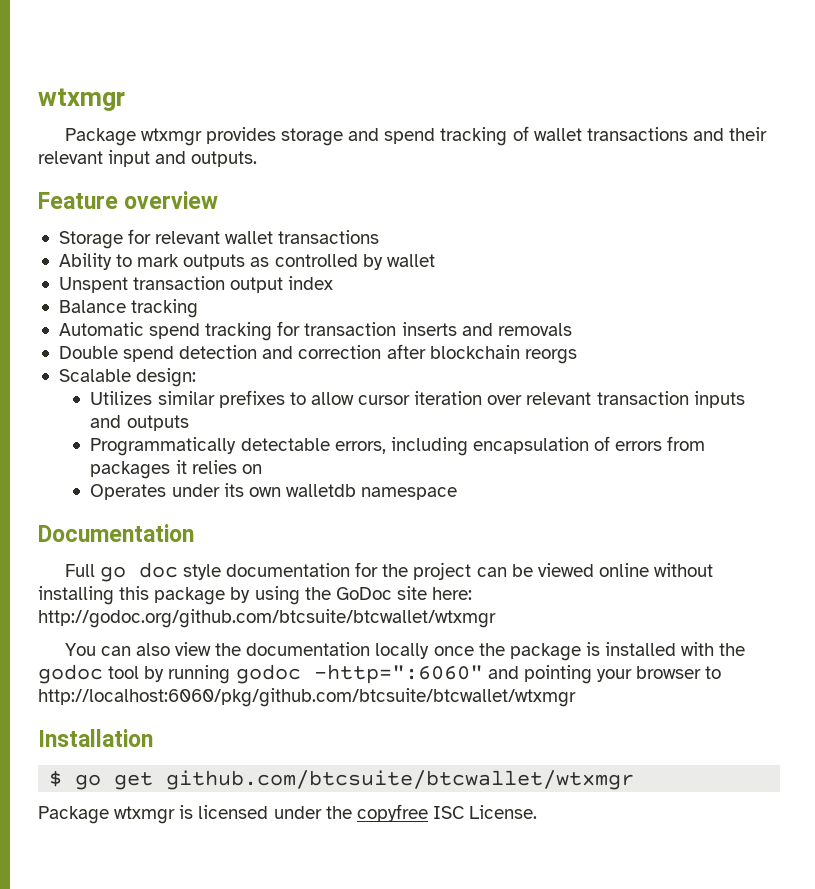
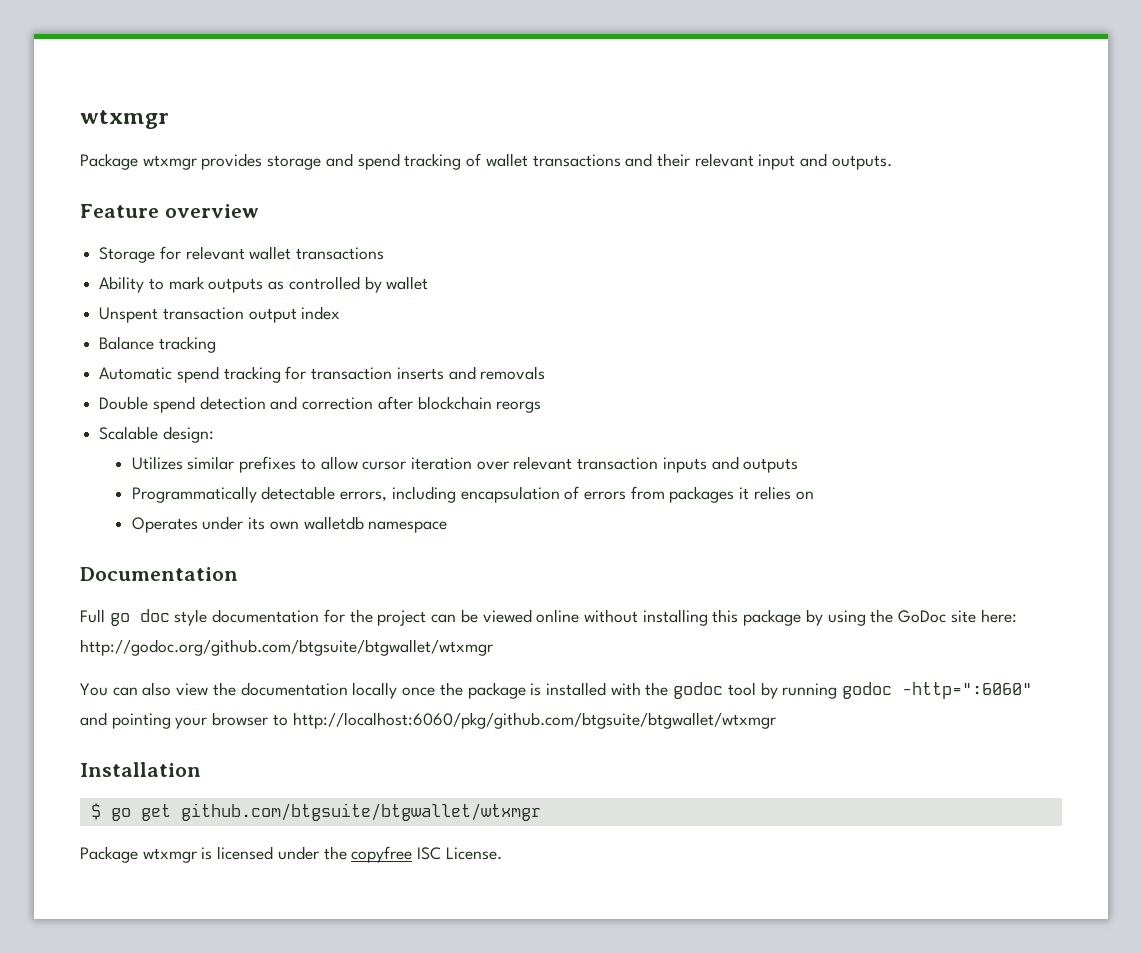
- Full go doc style documentation for the project can be viewed online without installing this package by using the GoDoc site here: http://godoc.org/github.com/btcsuite/btcwallet/wtxmgr
+ Full go doc style documentation for the project can be viewed online without installing this package by using the GoDoc site here: http://godoc.org/github.com/btgsuite/btgwallet/wtxmgr
- You can also view the documentation locally once the package is installed with the godoc tool by running godoc -http=":6060" and pointing your browser to http://localhost:6060/pkg/github.com/btcsuite/btcwallet/wtxmgr
+ You can also view the documentation locally once the package is installed with the godoc tool by running godoc -http=":6060" and pointing your browser to http://localhost:6060/pkg/github.com/btgsuite/btgwallet/wtxmgr
- $ go get github.com/btcsuite/btcwallet/wtxmgr
+ $ go get github.com/btgsuite/btgwallet/wtxmgr

